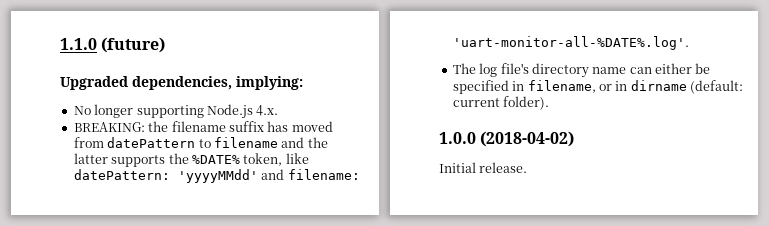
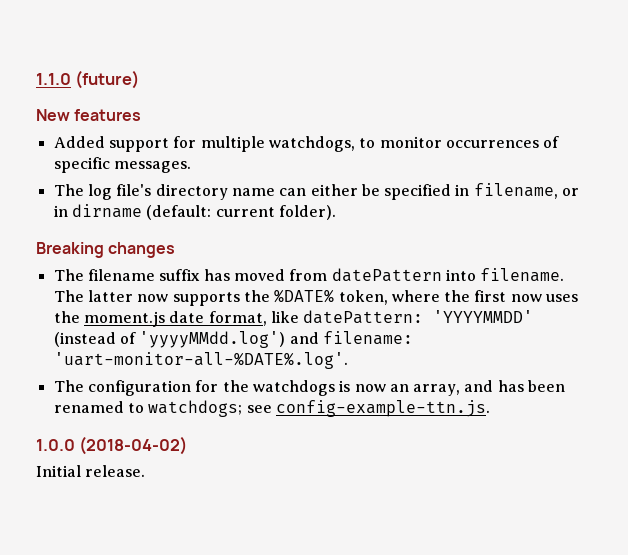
- Upgraded dependencies, implying:
- No longer supporting Node.js 4.x.
- BREAKING: the filename suffix has moved from datePattern to filename and the latter supports the %DATE% token, like datePattern: 'yyyyMMdd' and filename: 'uart-monitor-all-%DATE%.log'.
+ New features
+ Added support for multiple watchdogs, to monitor occurrences of specific messages.
+ Breaking changes
+ The filename suffix has moved from datePattern into filename. The latter now supports the %DATE% token, where the first now uses the moment.js date format, like datePattern: 'YYYYMMDD' (instead of 'yyyyMMdd.log') and filename: 'uart-monitor-all-%DATE%.log'.
+ The configuration for the watchdogs is now an array, and has been renamed to watchdogs; see config-example-ttn.js.

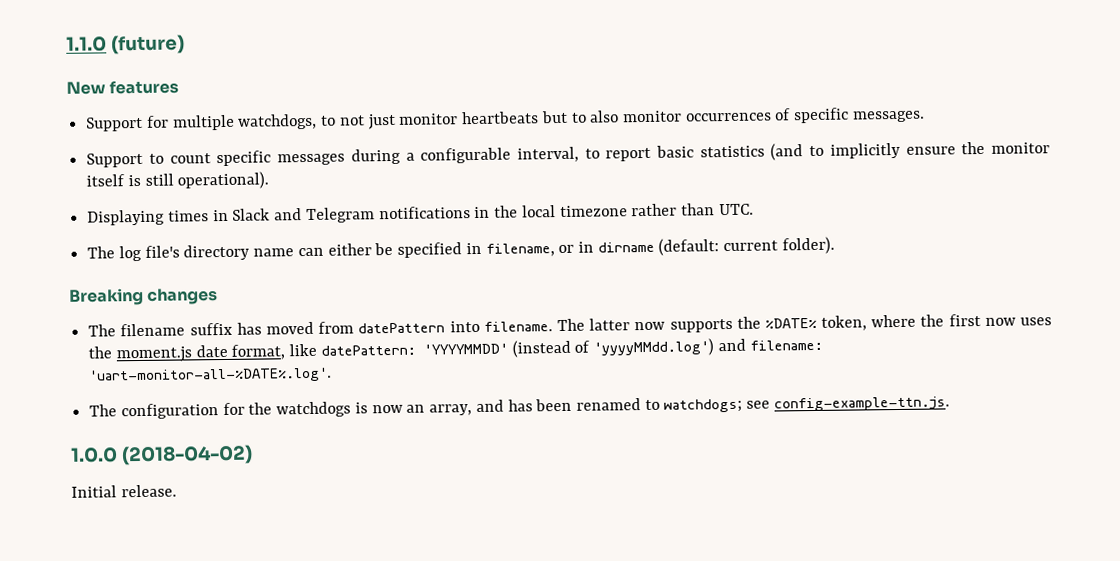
- Added support for multiple watchdogs, to monitor occurrences of specific messages.
+ Support for multiple watchdogs, to not just monitor heartbeats but to also monitor occurrences of specific messages.
+ Support to count specific messages during a configurable interval, to report basic statistics (and to implicitly ensure the monitor itself is still operational).
+ Displaying times in Slack and Telegram notifications in the local timezone rather than UTC.

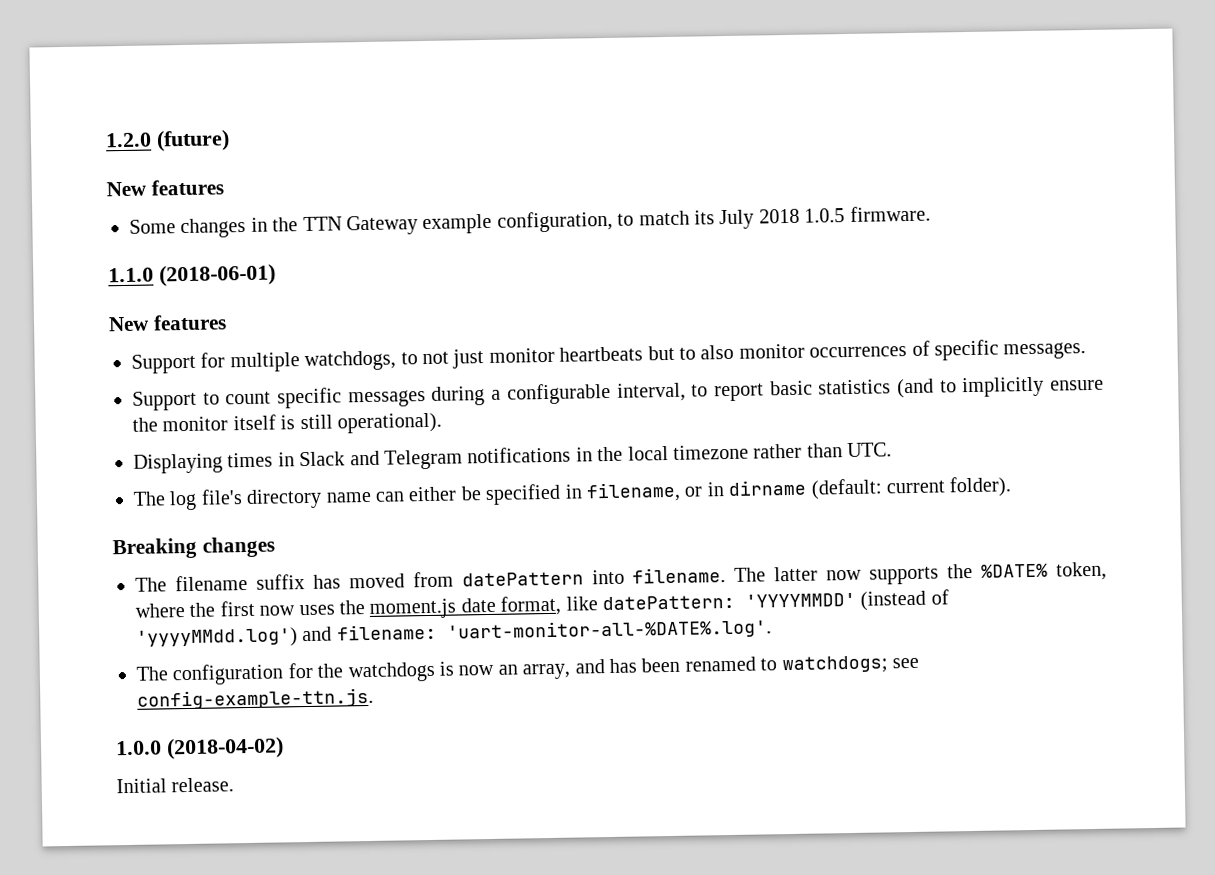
- 1.1.0 (future)
+ 1.2.0 (future)
+ New features
+ Some changes in the TTN Gateway example configuration, to match its July 2018 1.0.5 firmware.
+ 1.1.0 (2018-06-01)

